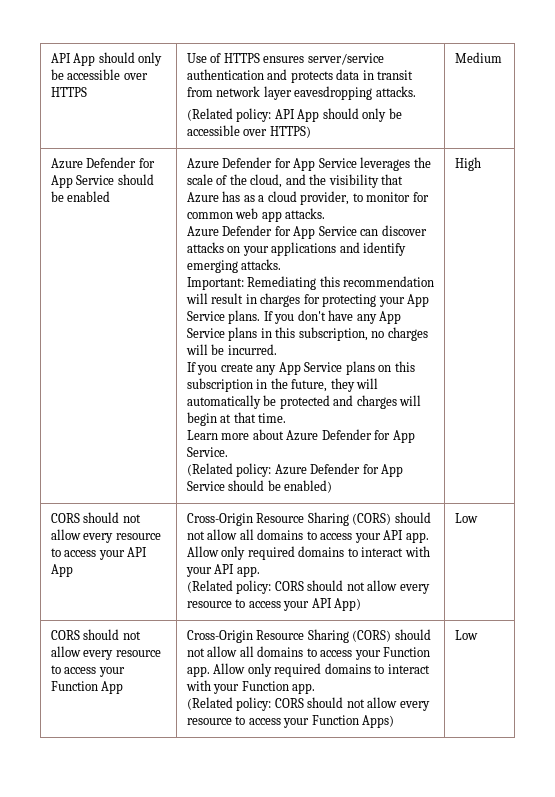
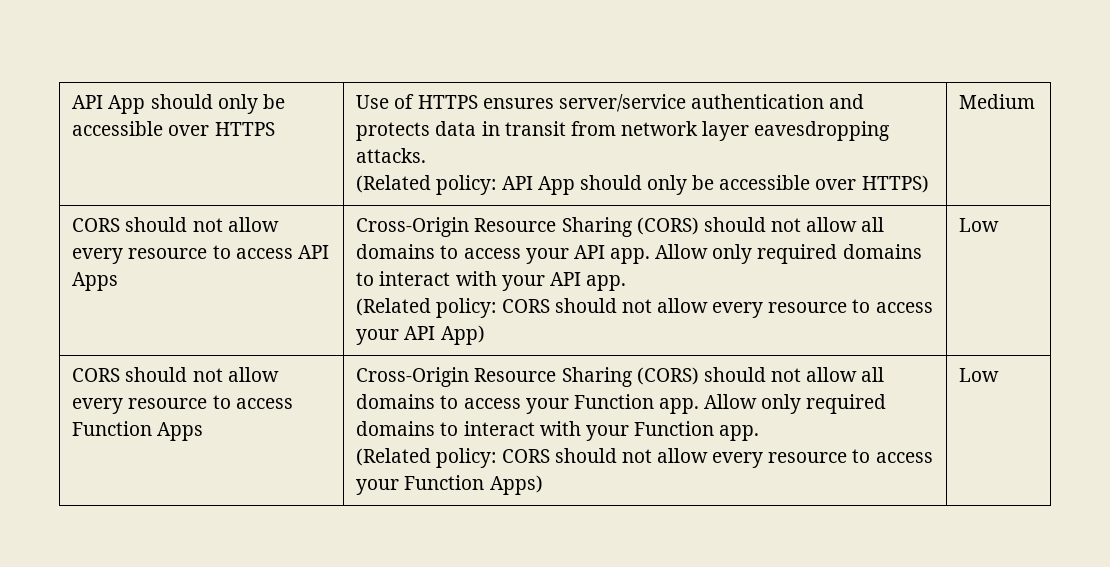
- Azure Defender for App Service should be enabled | Azure Defender for App Service leverages the scale of the cloud, and the visibility that Azure has as a cloud provider, to monitor for common web app attacks.
- Azure Defender for App Service can discover attacks on your applications and identify emerging attacks.
- Important: Remediating this recommendation will result in charges for protecting your App Service plans. If you don't have any App Service plans in this subscription, no charges will be incurred.
- If you create any App Service plans on this subscription in the future, they will automatically be protected and charges will begin at that time.
- Learn more about Azure Defender for App Service.
- (Related policy: Azure Defender for App Service should be enabled) | High
- CORS should not allow every resource to access your API App
+ CORS should not allow every resource to access API Apps
- CORS should not allow every resource to access your Function App
+ CORS should not allow every resource to access Function Apps

